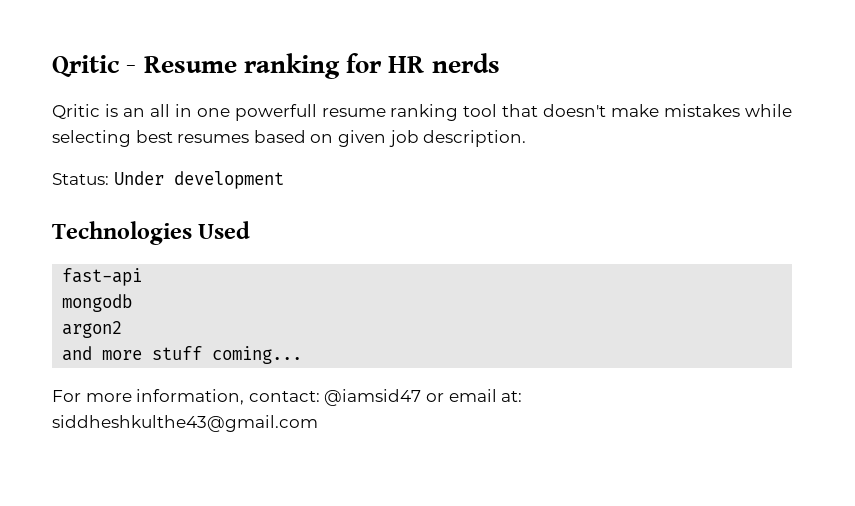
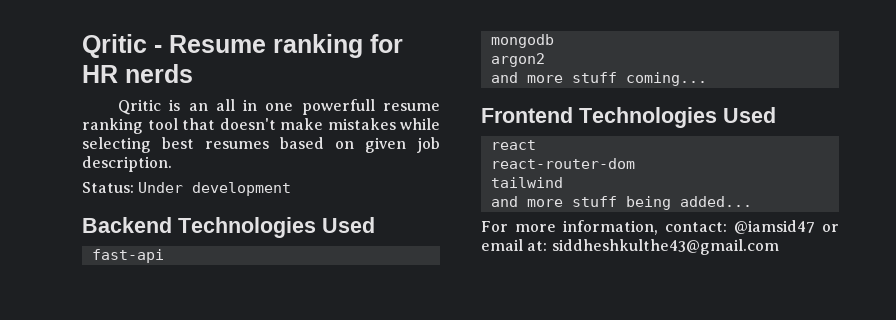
- Technologies Used
+ Backend Technologies Used
+ Frontend Technologies Used
+ react
+ react-router-dom
+ tailwind
+ and more stuff being added...

